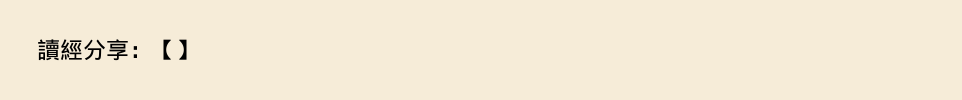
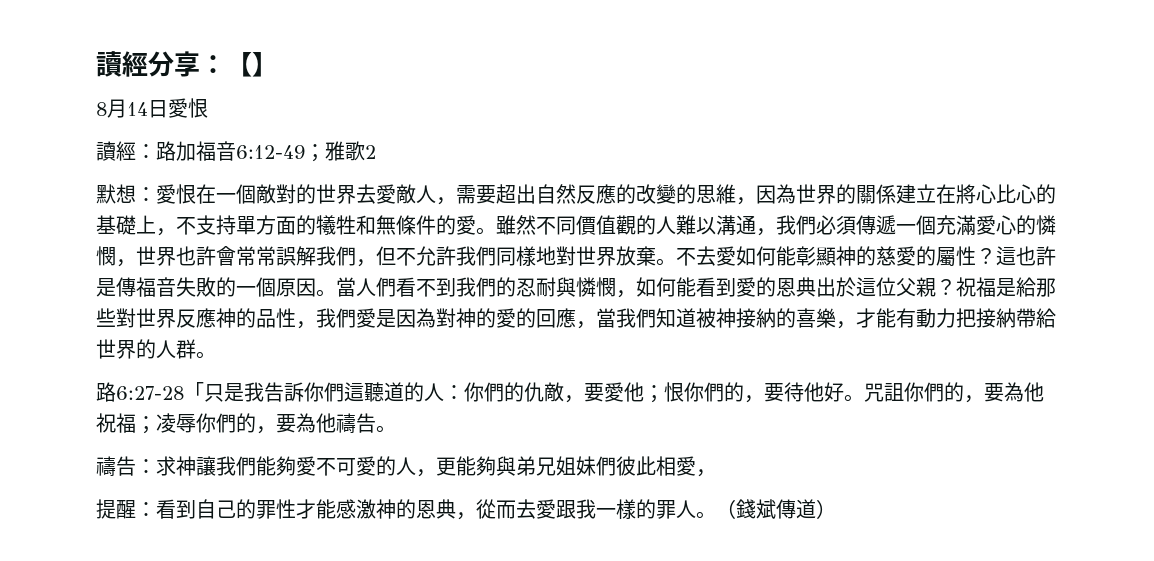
+ 8月14日愛恨
+ 讀經：路加福音6:12-49；雅歌2
+ 默想：愛恨在一個敵對的世界去愛敵人，需要超出自然反應的改變的思維，因為世界的關係建立在將心比心的基礎上，不支持單方面的犧牲和無條件的愛。雖然不同價值觀的人難以溝通，我們必須傳遞一個充滿愛心的憐憫，世界也許會常常誤解我們，但不允許我們同樣地對世界放棄。不去愛如何能彰顯神的慈愛的屬性？這也許是傳福音失敗的一個原因。當人們看不到我們的忍耐與憐憫，如何能看到愛的恩典出於這位父親？祝福是給那些對世界反應神的品性，我們愛是因為對神的愛的回應，當我們知道被神接納的喜樂，才能有動力把接納帶給世界的人群。
+ 路6:27-28「只是我告訴你們這聽道的人：你們的仇敵，要愛他；恨你們的，要待他好。咒詛你們的，要為他祝福；凌辱你們的，要為他禱告。
+ 禱告：求神讓我們能夠愛不可愛的人，更能夠與弟兄姐妹們彼此相愛，
+ 提醒：看到自己的罪性才能感激神的恩典，從而去愛跟我一樣的罪人。（錢斌傳道）

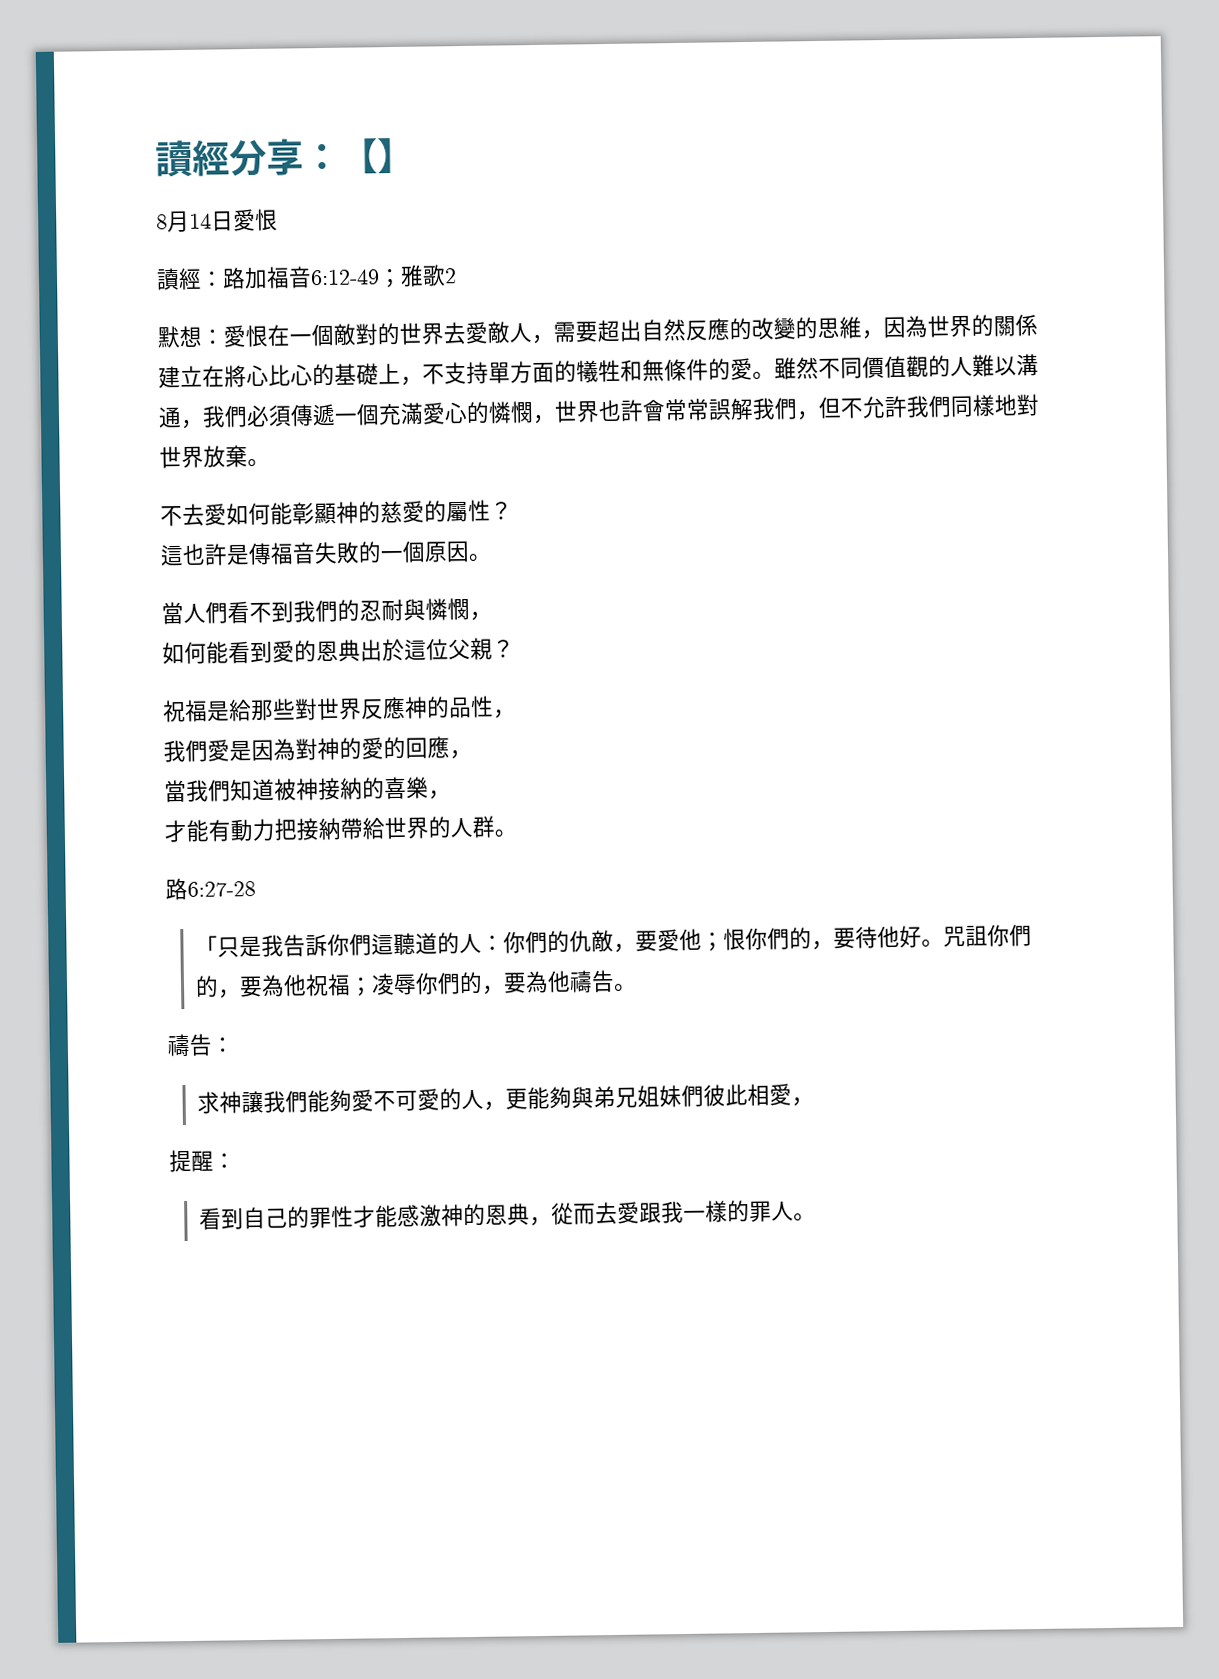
- 雖然不同價值觀的人難以溝通，我們必須傳遞一個充滿愛心的憐憫，世界也許會常常誤解我們，但不允許我們同樣地對世界放棄。不去愛如何能彰顯神的慈愛的屬性？這也許是傳福音失敗的一個原因。當人們看不到我們的忍耐與憐憫，如何能看到愛的恩典出於這位父親？祝福是給那些對世界反應神的品性，我們愛是因為對神的愛的回應，當我們知道被神接納的喜樂，才能有動力把接納帶給世界的人群。
+ 雖然不同價值觀的人難以溝通，我們必須傳遞一個充滿愛心的憐憫，世界也許會常常誤解我們，但不允許我們同樣地對世界放棄。
+ 不去愛如何能彰顯神的慈愛的屬性？
+ 這也許是傳福音失敗的一個原因。
+ 當人們看不到我們的忍耐與憐憫，
+ 如何能看到愛的恩典出於這位父親？
+ 祝福是給那些對世界反應神的品性，
+ 我們愛是因為對神的愛的回應，
+ 當我們知道被神接納的喜樂，
+ 才能有動力把接納帶給世界的人群。
- 路6:27-28「只是我告訴你們這聽道的人：你們的仇敵，要愛他；恨你們的，要待他好。
+ 路6:27-28
+ 「只是我告訴你們這聽道的人：你們的仇敵，要愛他；恨你們的，要待他好。
- 禱告：求神讓我們能夠愛不可愛的人，更能夠與弟兄姐妹們彼此相愛，
+ 禱告：
+ 求神讓我們能夠愛不可愛的人，更能夠與弟兄姐妹們彼此相愛，
- 提醒：看到自己的罪性才能感激神的恩典，從而去愛跟我一樣的罪人。（錢斌傳道）
+ 提醒：
+ 看到自己的罪性才能感激神的恩典，從而去愛跟我一樣的罪人。

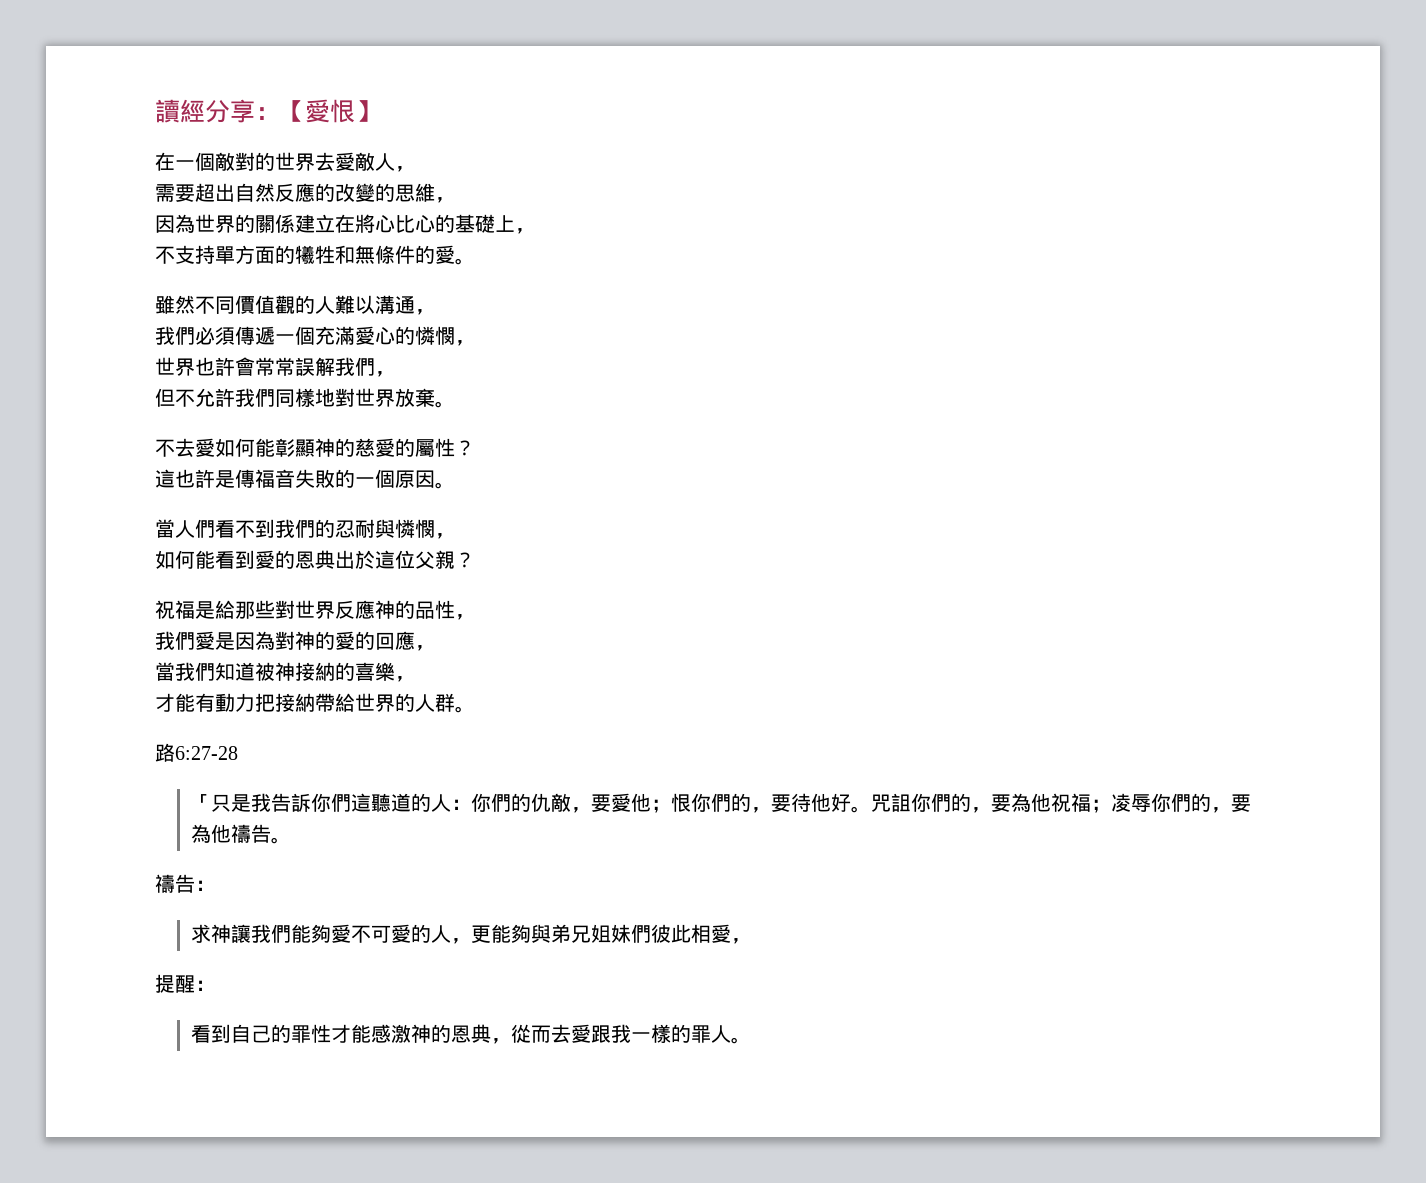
- 讀經分享：【】
+ 讀經分享：【愛恨】
- 8月14日愛恨
- 讀經：路加福音6:12-49；雅歌2
- 默想：愛恨在一個敵對的世界去愛敵人，需要超出自然反應的改變的思維，因為世界的關係建立在將心比心的基礎上，不支持單方面的犧牲和無條件的愛。雖然不同價值觀的人難以溝通，我們必須傳遞一個充滿愛心的憐憫，世界也許會常常誤解我們，但不允許我們同樣地對世界放棄。
+ 在一個敵對的世界去愛敵人，
+ 需要超出自然反應的改變的思維，
+ 因為世界的關係建立在將心比心的基礎上，
+ 不支持單方面的犧牲和無條件的愛。
+ 雖然不同價值觀的人難以溝通，
+ 我們必須傳遞一個充滿愛心的憐憫，
+ 世界也許會常常誤解我們，
+ 但不允許我們同樣地對世界放棄。

